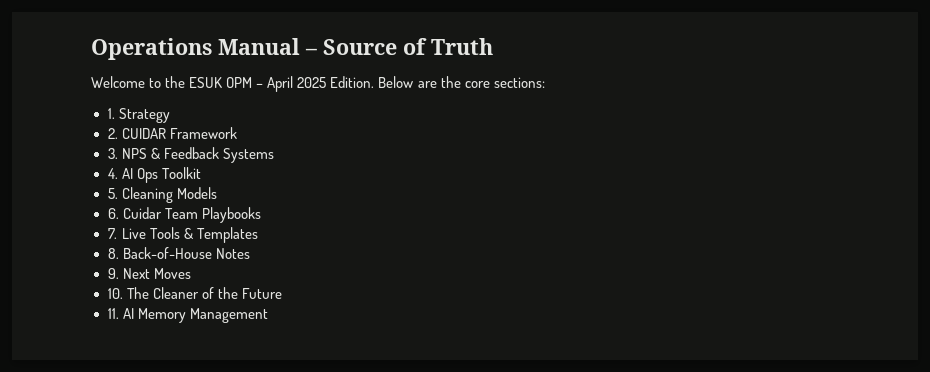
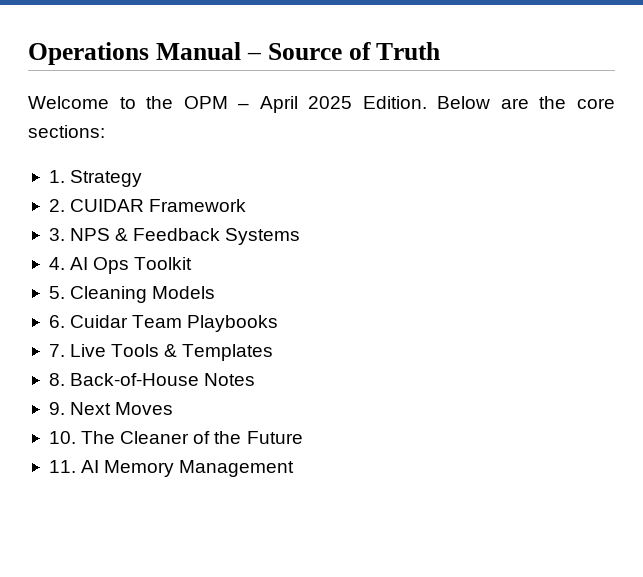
- Welcome to the ESUK OPM – April 2025 Edition.
+ Welcome to the OPM – April 2025 Edition.

